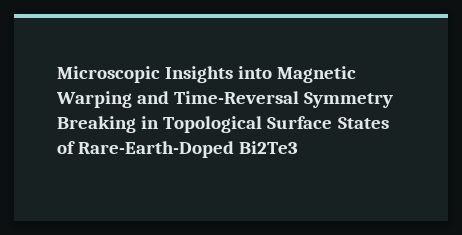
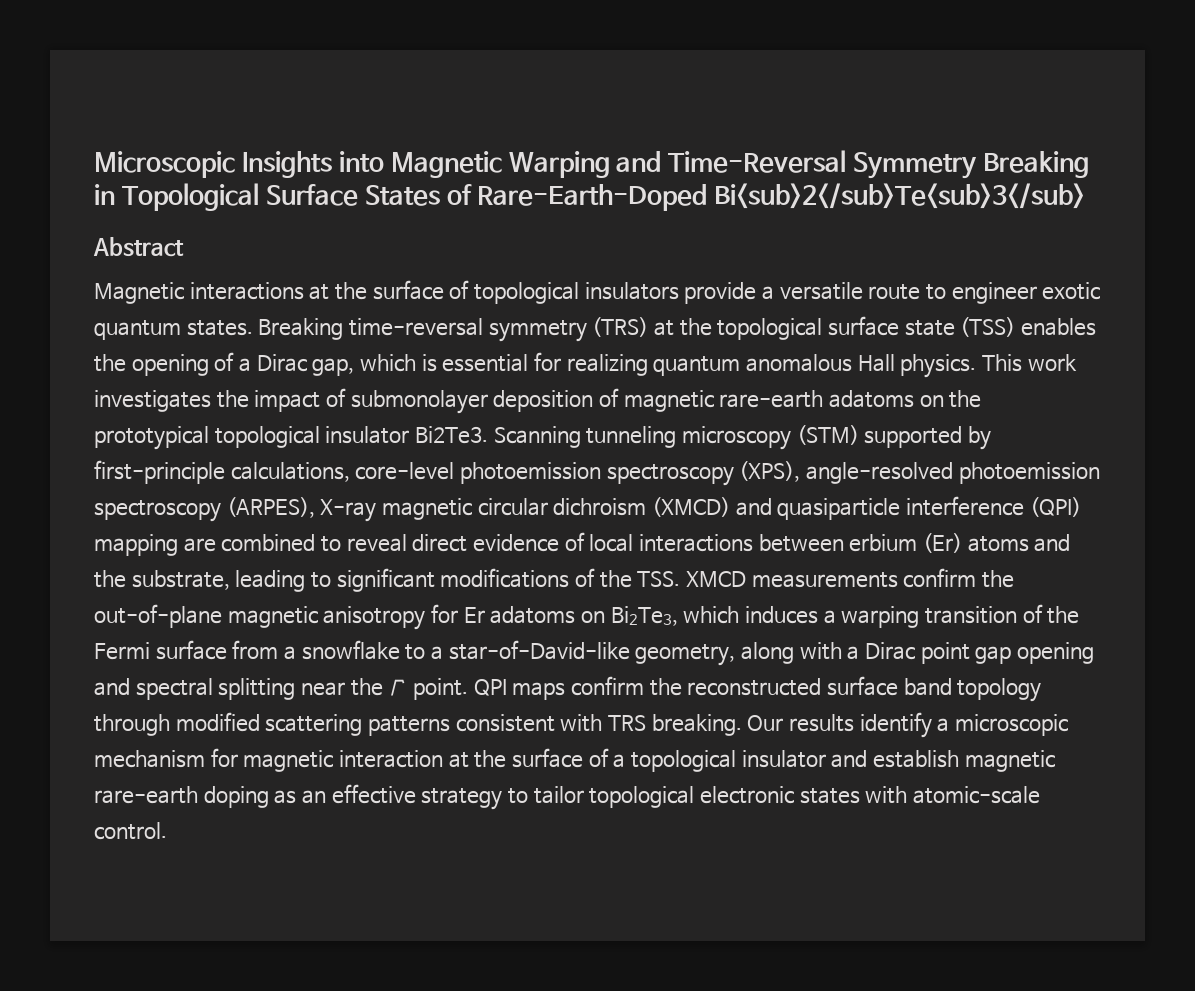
- Microscopic Insights into Magnetic Warping and Time-Reversal Symmetry Breaking in Topological Surface States of Rare-Earth-Doped Bi2Te3
+ Microscopic Insights into Magnetic Warping and Time-Reversal Symmetry Breaking in Topological Surface States of Rare-Earth-Doped Bi<sub>2</sub>Te<sub>3</sub>
+ Abstract
+ Magnetic interactions at the surface of topological insulators provide a versatile route to engineer exotic quantum states. Breaking time-reversal symmetry (TRS) at the topological surface state (TSS) enables the opening of a Dirac gap, which is essential for realizing quantum anomalous Hall physics. This work investigates the impact of submonolayer deposition of magnetic rare-earth adatoms on the prototypical topological insulator Bi2Te3. Scanning tunneling microscopy (STM) supported by first-principle calculations, core-level photoemission spectroscopy (XPS), angle-resolved photoemission spectroscopy (ARPES), X-ray magnetic circular dichroism (XMCD) and quasiparticle interference (QPI) mapping are combined to reveal direct evidence of local interactions between erbium (Er) atoms and the substrate, leading to significant modifications of the TSS. XMCD measurements confirm the out-of-plane magnetic anisotropy for Er adatoms on Bi2Te3, which induces a warping transition of the Fermi surface from a snowflake to a star-of-David-like geometry, along with a Dirac point gap opening and spectral splitting near the Γ point. QPI maps confirm the reconstructed surface band topology through modified scattering patterns consistent with TRS breaking. Our results identify a microscopic mechanism for magnetic interaction at the surface of a topological insulator and establish magnetic rare-earth doping as an effective strategy to tailor topological electronic states with atomic-scale control.

